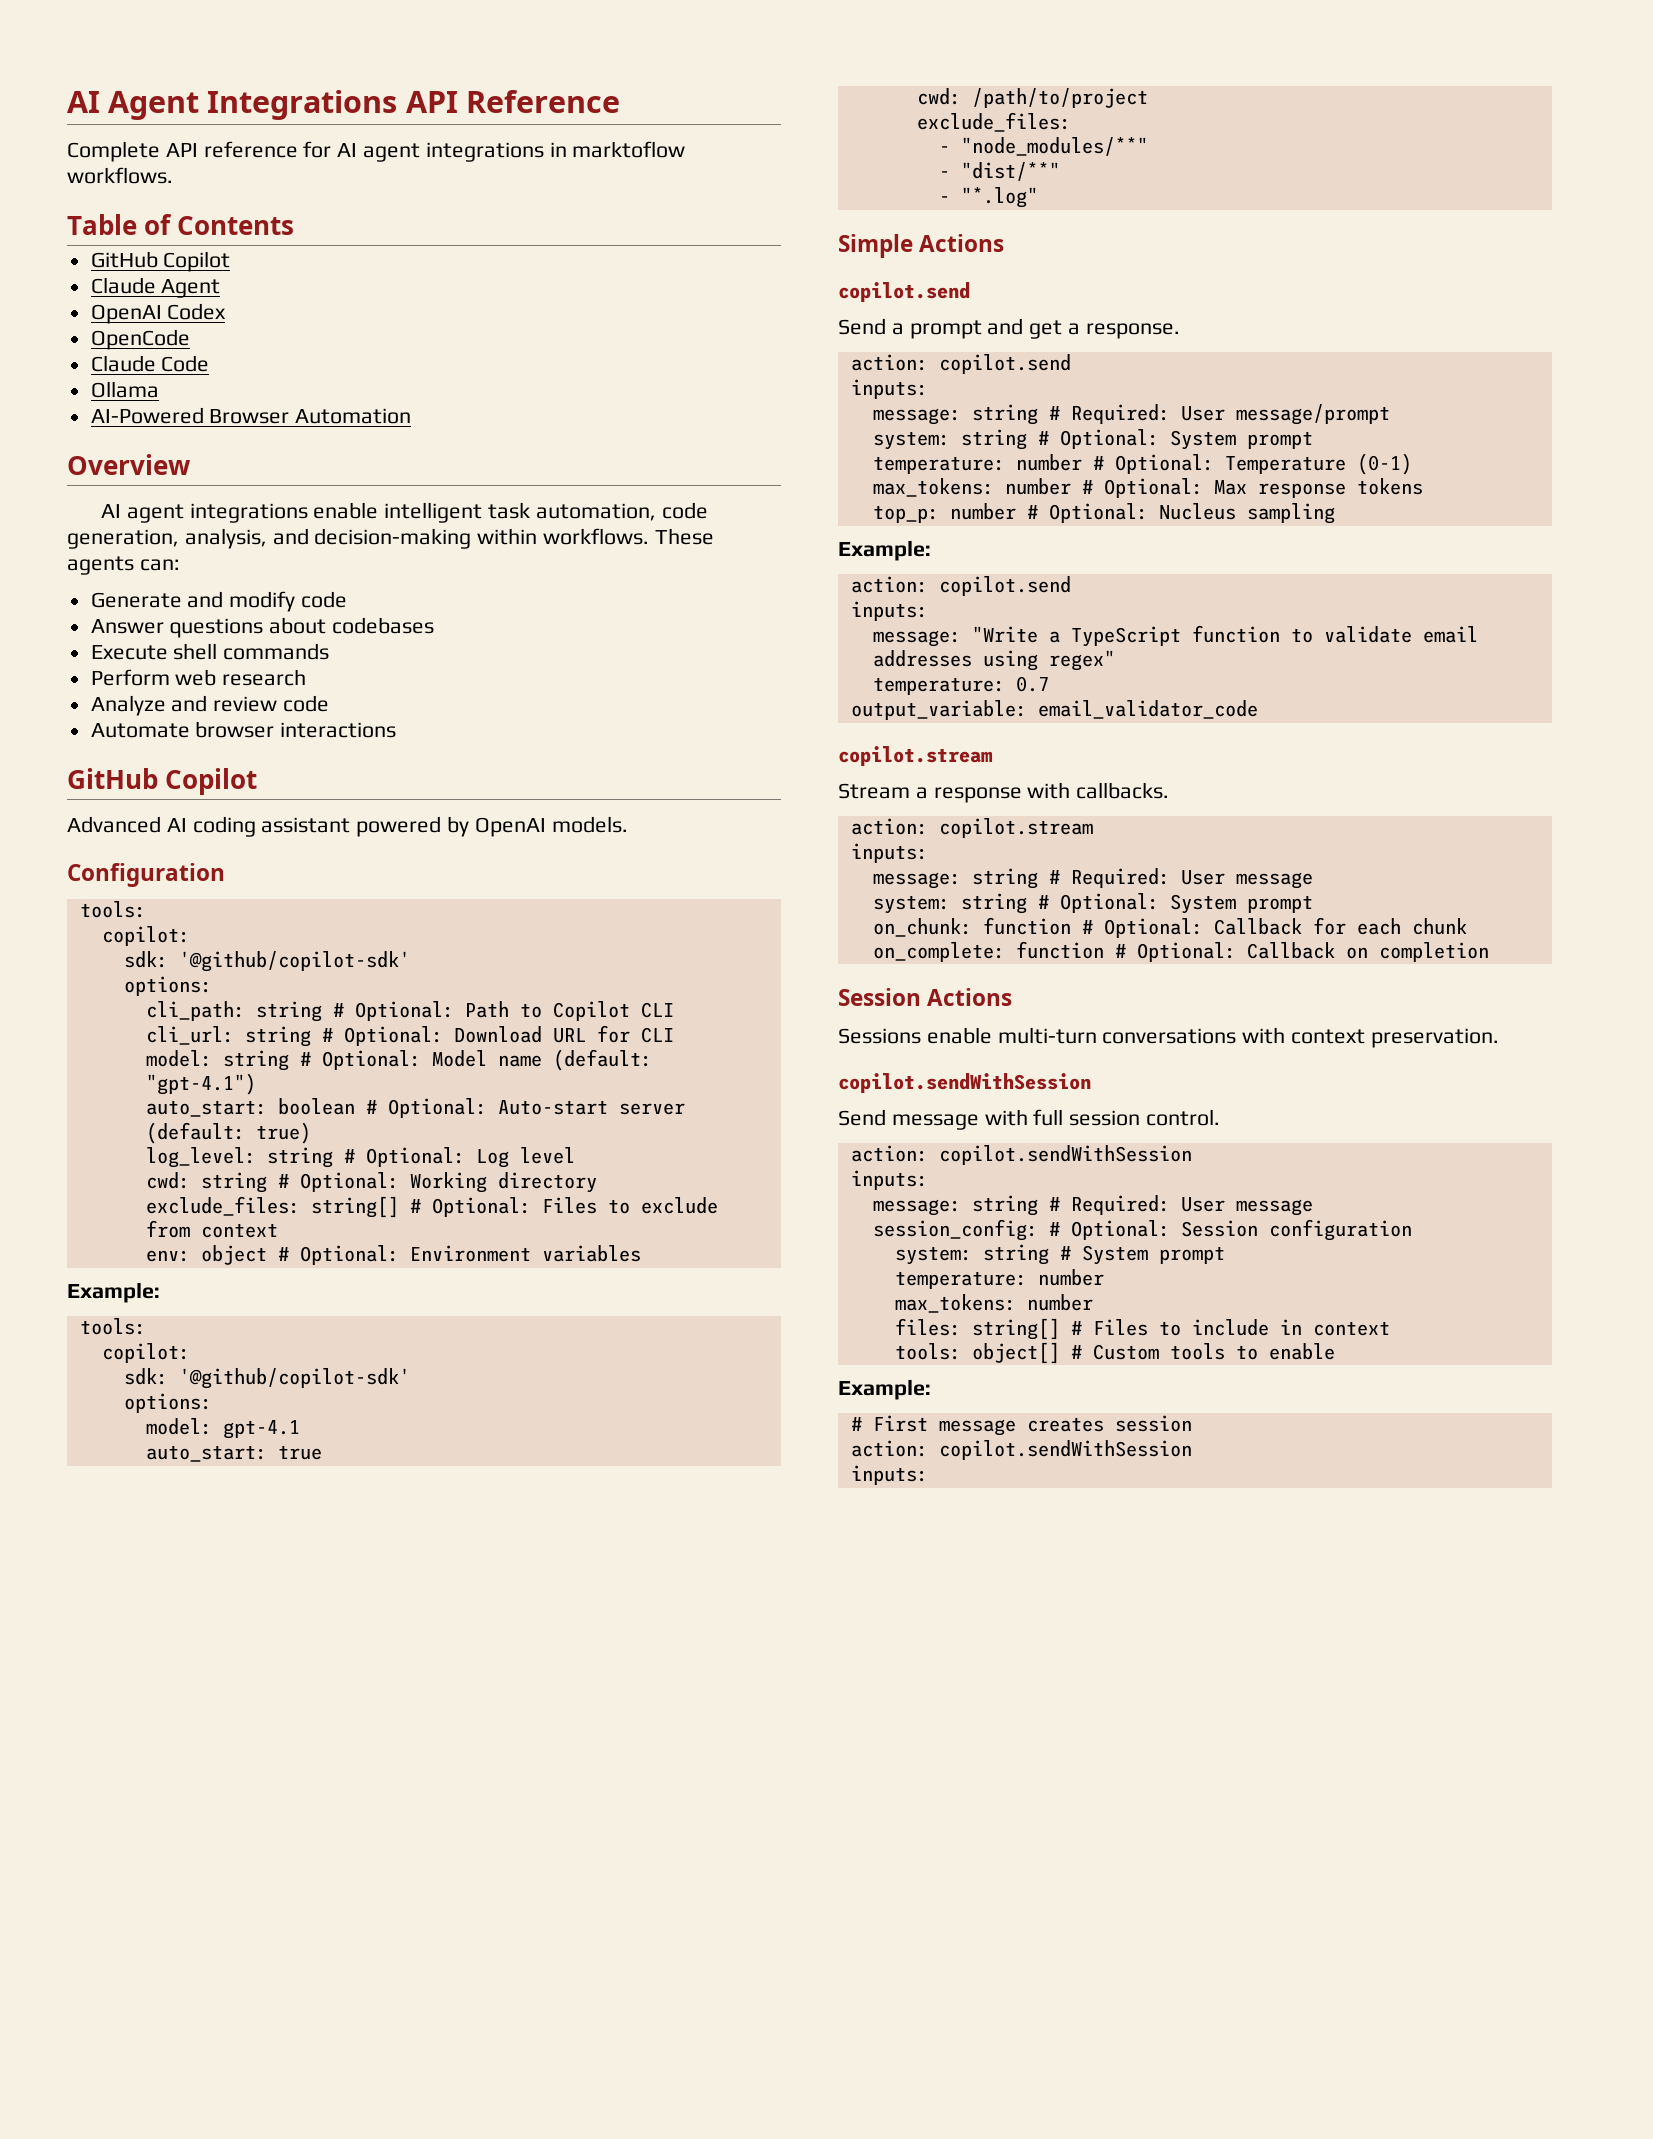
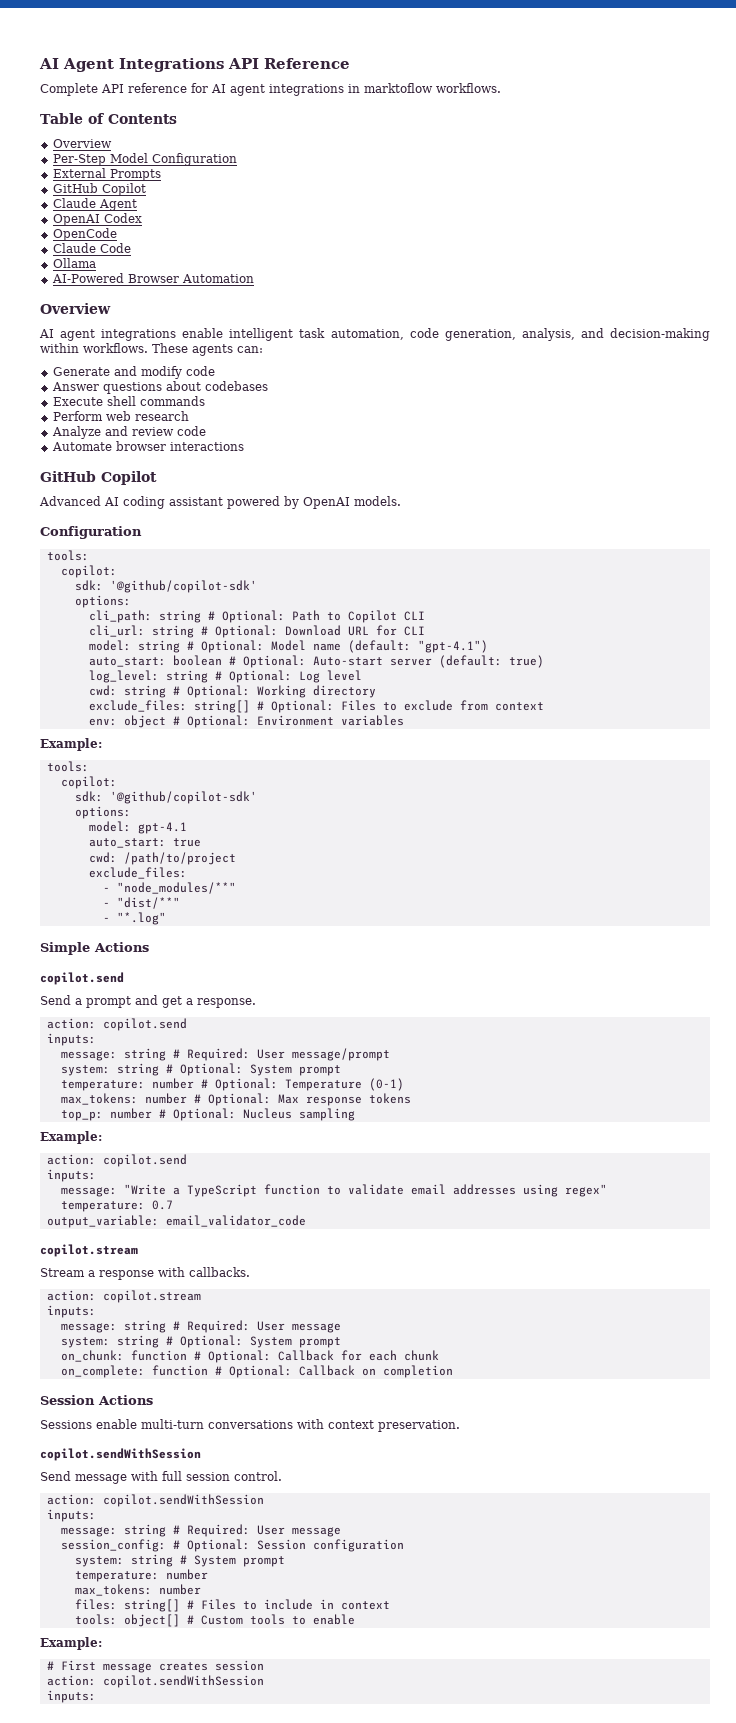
  Table of Contents
+ Overview
+ Per-Step Model Configuration
+ External Prompts

